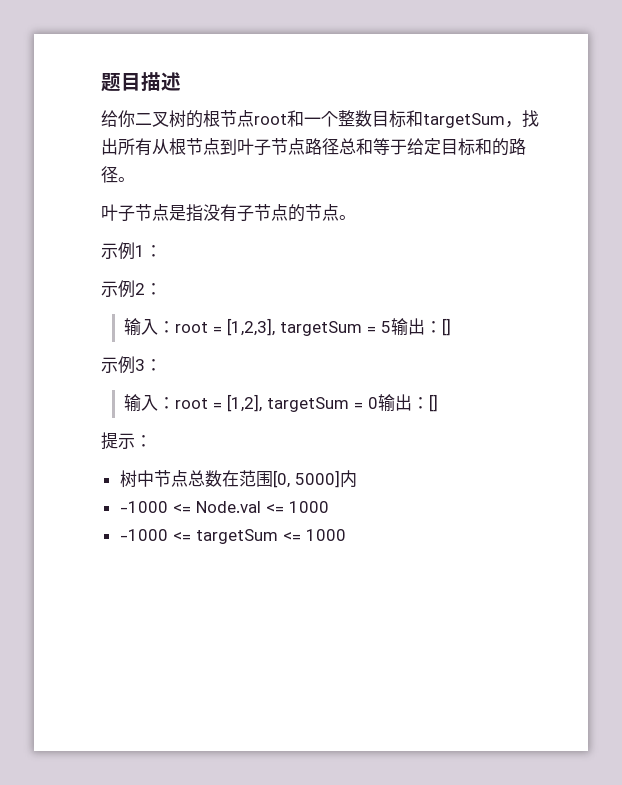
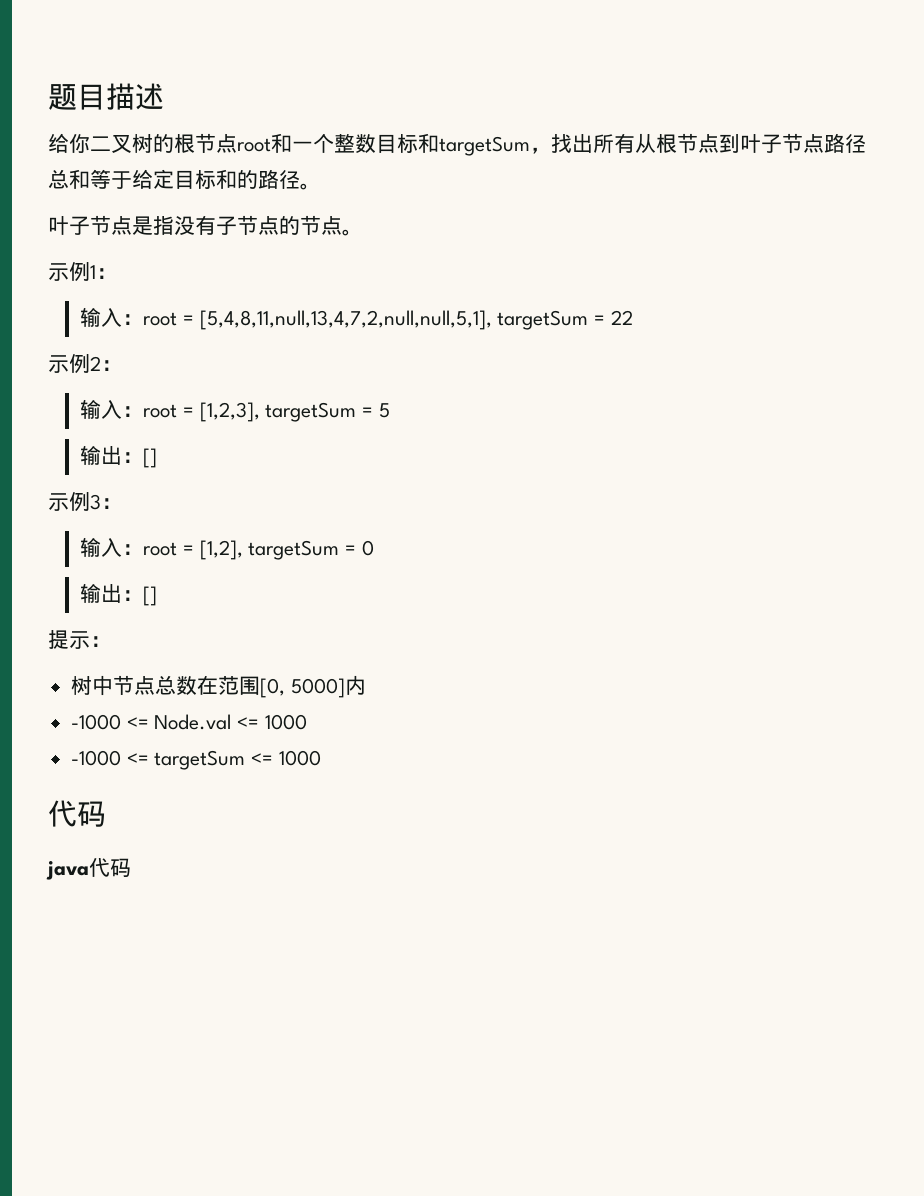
+ 输入：root = [5,4,8,11,null,13,4,7,2,null,null,5,1], targetSum = 22
- 输入：root = [1,2,3], targetSum = 5输出：[]
+ 输入：root = [1,2,3], targetSum = 5
+ 输出：[]
- 输入：root = [1,2], targetSum = 0输出：[]
+ 输入：root = [1,2], targetSum = 0
+ 输出：[]
  -1000 <= targetSum <= 1000
+ 代码
+ java代码

